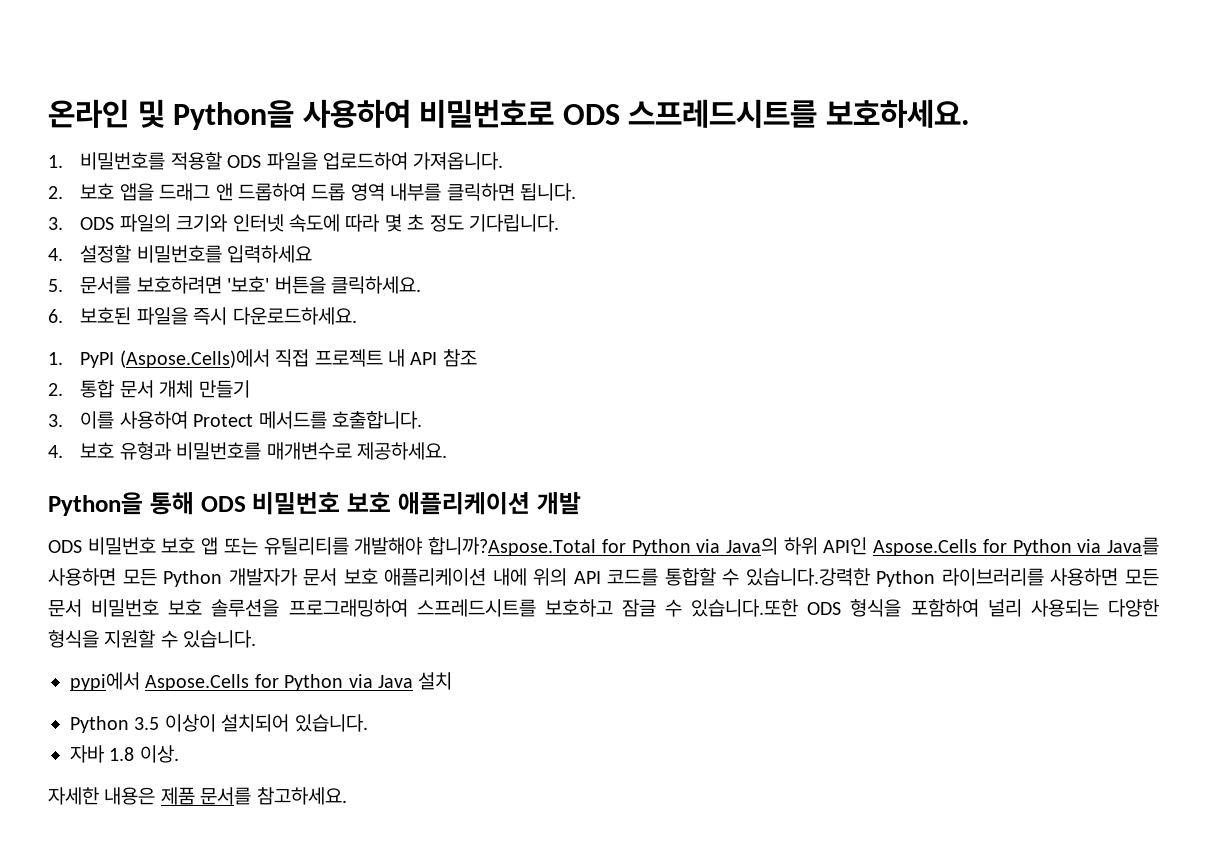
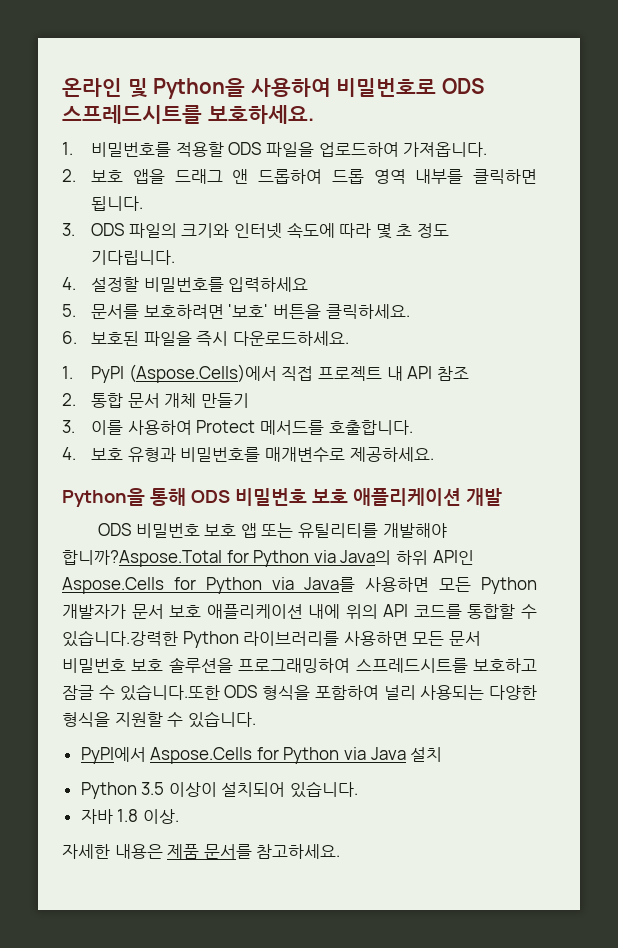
- pypi에서 Aspose.Cells for Python via Java 설치
+ PyPI에서 Aspose.Cells for Python via Java 설치

